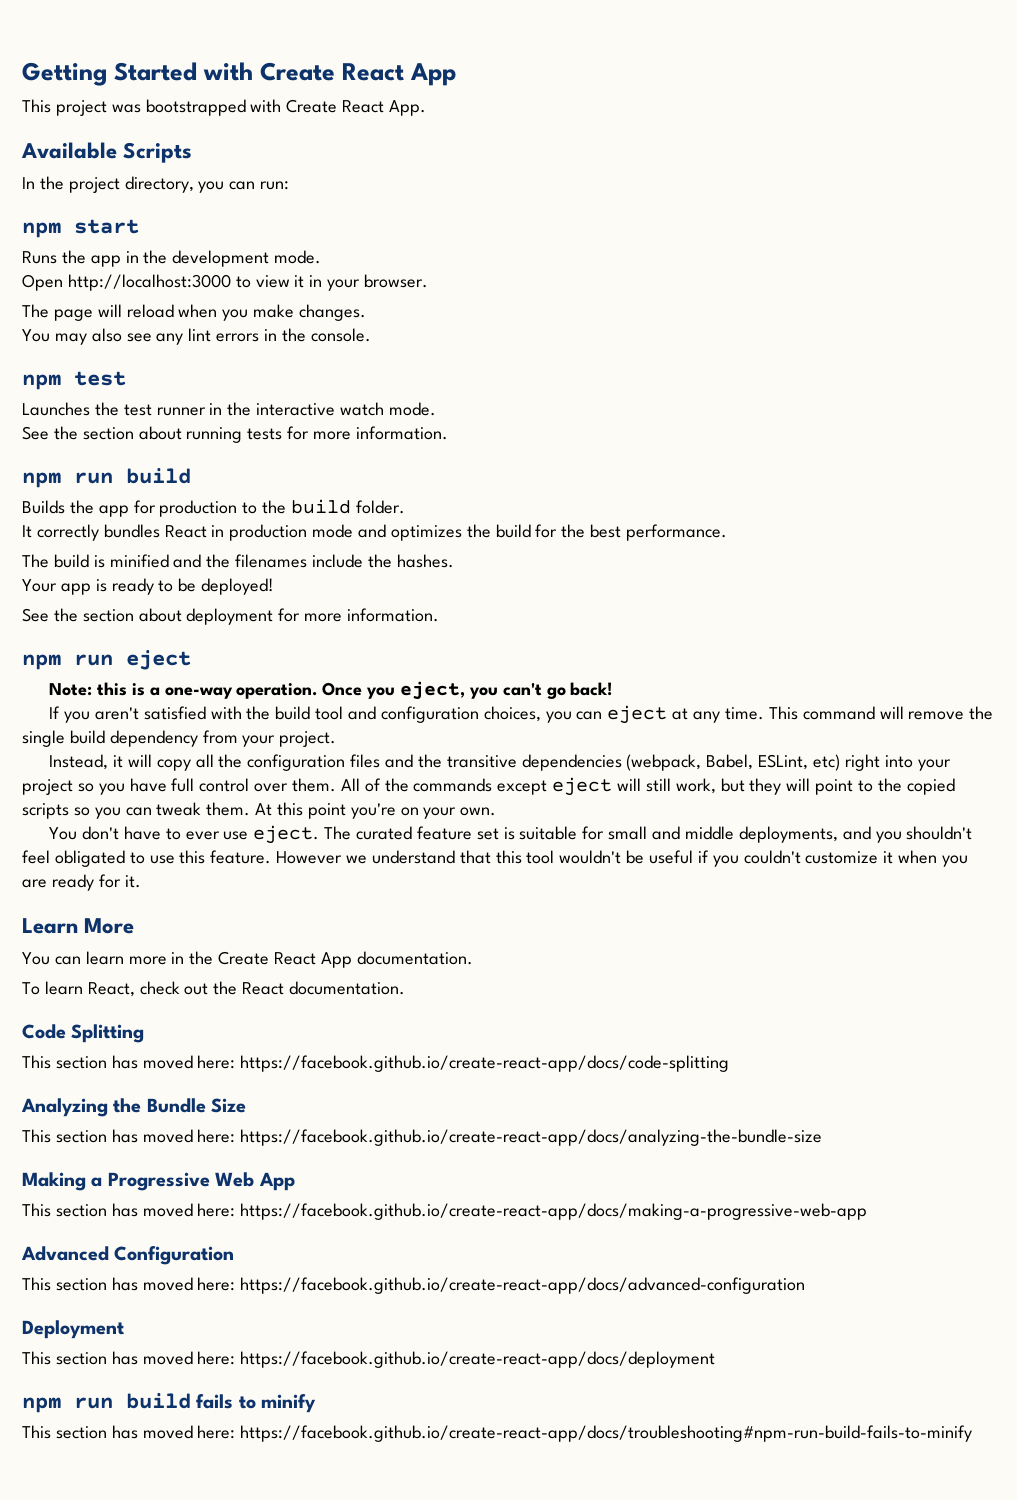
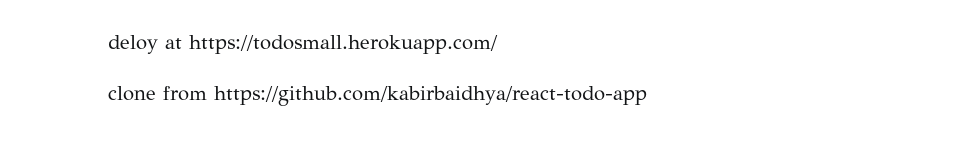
- Getting Started with Create React App
- This project was bootstrapped with Create React App.
- Available Scripts
- In the project directory, you can run:
- npm start
- Runs the app in the development mode.
- Open http://localhost:3000 to view it in your browser.
- The page will reload when you make changes.
- You may also see any lint errors in the console.
- npm test
- Launches the test runner in the interactive watch mode.
- See the section about running tests for more information.
- npm run build
- Builds the app for production to the build folder.
- It correctly bundles React in production mode and optimizes the build for the best performance.
- The build is minified and the filenames include the hashes.
- Your app is ready to be deployed!
- See the section about deployment for more information.
- npm run eject
- Note: this is a one-way operation. Once you eject, you can't go back!
- If you aren't satisfied with the build tool and configuration choices, you can eject at any time. This command will remove the single build dependency from your project.
- Instead, it will copy all the configuration files and the transitive dependencies (webpack, Babel, ESLint, etc) right into your project so you have full control over them. All of the commands except eject will still work, but they will point to the copied scripts so you can tweak them. At this point you're on your own.
- You don't have to ever use eject. The curated feature set is suitable for small and middle deployments, and you shouldn't feel obligated to use this feature. However we understand that this tool wouldn't be useful if you couldn't customize it when you are ready for it.
- Learn More
- You can learn more in the Create React App documentation.
- To learn React, check out the React documentation.
- Code Splitting
- This section has moved here: https://facebook.github.io/create-react-app/docs/code-splitting
- Analyzing the Bundle Size
- This section has moved here: https://facebook.github.io/create-react-app/docs/analyzing-the-bundle-size
- Making a Progressive Web App
- This section has moved here: https://facebook.github.io/create-react-app/docs/making-a-progressive-web-app
- Advanced Configuration
- This section has moved here: https://facebook.github.io/create-react-app/docs/advanced-configuration
- Deployment
- This section has moved here: https://facebook.github.io/create-react-app/docs/deployment
- npm run build fails to minify
- This section has moved here: https://facebook.github.io/create-react-app/docs/troubleshooting#npm-run-build-fails-to-minify
+ deloy at https://todosmall.herokuapp.com/
+ clone from https://github.com/kabirbaidhya/react-todo-app

